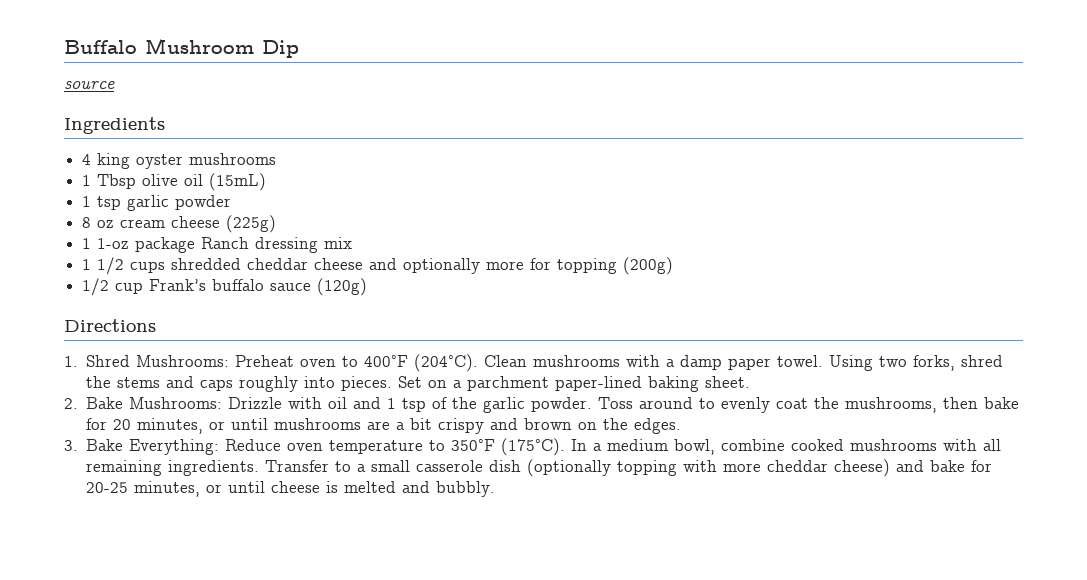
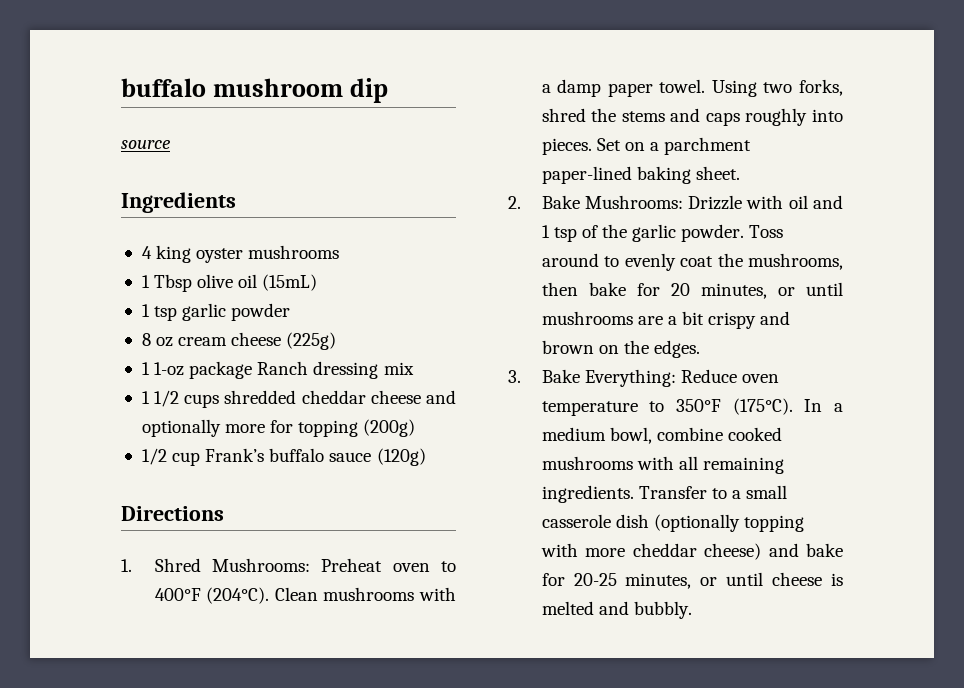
- Buffalo Mushroom Dip
+ buffalo mushroom dip

